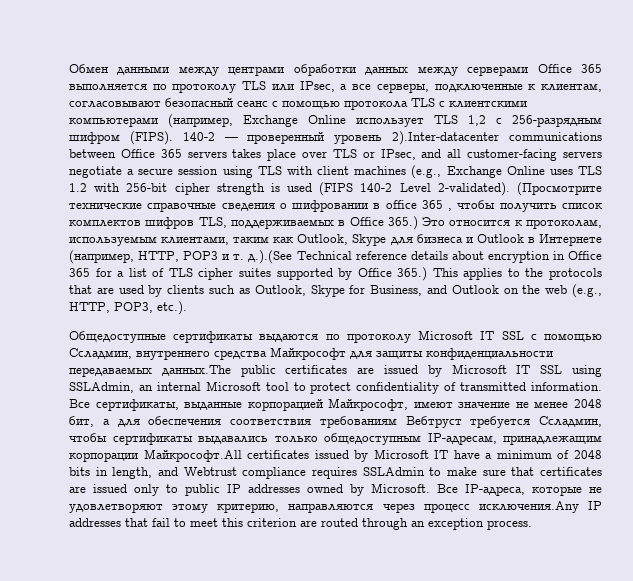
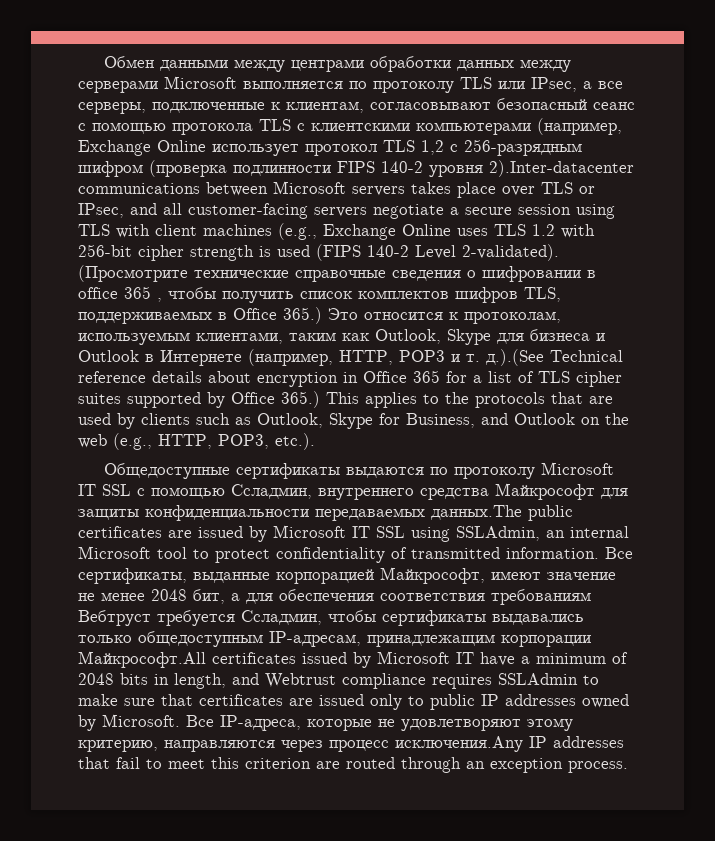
- Обмен данными между центрами обработки данных между серверами Office 365 выполняется по протоколу TLS или IPsec, а все серверы, подключенные к клиентам, согласовывают безопасный сеанс с помощью протокола TLS с клиентскими компьютерами (например, Exchange Online использует TLS 1,2 с 256-разрядным шифром (FIPS). 140-2 — проверенный уровень 2).Inter-datacenter communications between Office 365 servers takes place over TLS or IPsec, and all customer-facing servers negotiate a secure session using TLS with client machines (e.g., Exchange Online uses TLS 1.2 with 256-bit cipher strength is used (FIPS 140-2 Level 2-validated).
+ Обмен данными между центрами обработки данных между серверами Microsoft выполняется по протоколу TLS или IPsec, а все серверы, подключенные к клиентам, согласовывают безопасный сеанс с помощью протокола TLS с клиентскими компьютерами (например, Exchange Online использует протокол TLS 1,2 с 256-разрядным шифром (проверка подлинности FIPS 140-2 уровня 2).Inter-datacenter communications between Microsoft servers takes place over TLS or IPsec, and all customer-facing servers negotiate a secure session using TLS with client machines (e.g., Exchange Online uses TLS 1.2 with 256-bit cipher strength is used (FIPS 140-2 Level 2-validated).

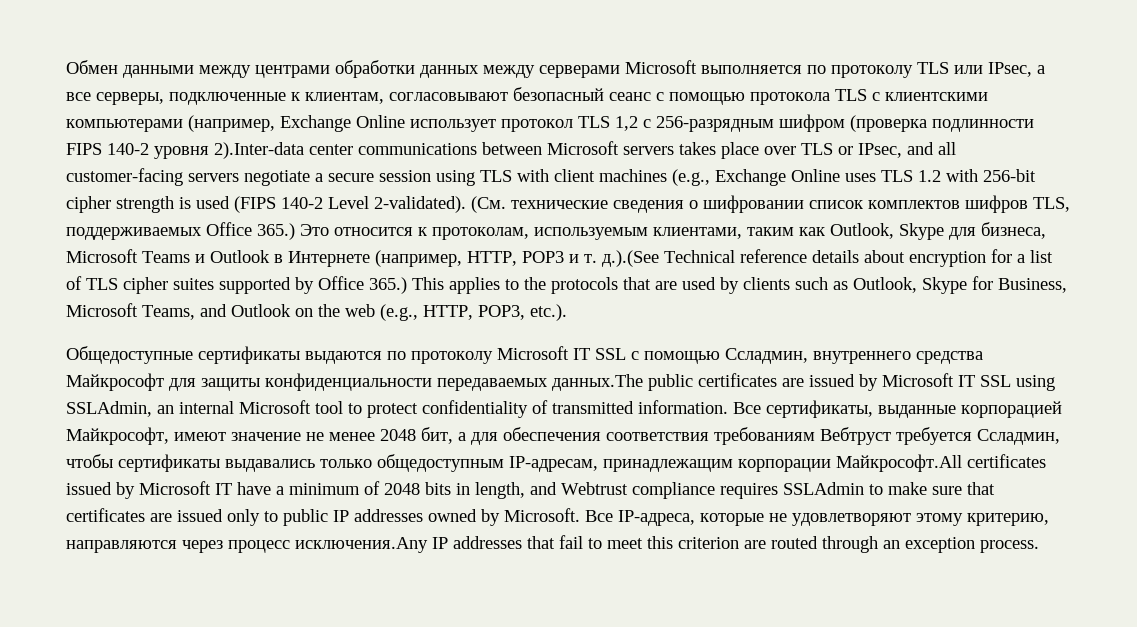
- Обмен данными между центрами обработки данных между серверами Microsoft выполняется по протоколу TLS или IPsec, а все серверы, подключенные к клиентам, согласовывают безопасный сеанс с помощью протокола TLS с клиентскими компьютерами (например, Exchange Online использует протокол TLS 1,2 с 256-разрядным шифром (проверка подлинности FIPS 140-2 уровня 2).Inter-datacenter communications between Microsoft servers takes place over TLS or IPsec, and all customer-facing servers negotiate a secure session using TLS with client machines (e.g., Exchange Online uses TLS 1.2 with 256-bit cipher strength is used (FIPS 140-2 Level 2-validated).
+ Обмен данными между центрами обработки данных между серверами Microsoft выполняется по протоколу TLS или IPsec, а все серверы, подключенные к клиентам, согласовывают безопасный сеанс с помощью протокола TLS с клиентскими компьютерами (например, Exchange Online использует протокол TLS 1,2 с 256-разрядным шифром (проверка подлинности FIPS 140-2 уровня 2).Inter-data center communications between Microsoft servers takes place over TLS or IPsec, and all customer-facing servers negotiate a secure session using TLS with client machines (e.g., Exchange Online uses TLS 1.2 with 256-bit cipher strength is used (FIPS 140-2 Level 2-validated).
- (Просмотрите технические справочные сведения о шифровании в office 365 , чтобы получить список комплектов шифров TLS, поддерживаемых в Office 365.) Это относится к протоколам, используемым клиентами, таким как Outlook, Skype для бизнеса и Outlook в Интернете (например, HTTP, POP3 и т. д.).(See Technical reference details about encryption in Office 365 for a list of TLS cipher suites supported by Office 365.) This applies to the protocols that are used by clients such as Outlook, Skype for Business, and Outlook on the web (e.g., HTTP, POP3, etc.).
+ (См. технические сведения о шифровании список комплектов шифров TLS, поддерживаемых Office 365.) Это относится к протоколам, используемым клиентами, таким как Outlook, Skype для бизнеса, Microsoft Teams и Outlook в Интернете (например, HTTP, POP3 и т. д.).(See Technical reference details about encryption for a list of TLS cipher suites supported by Office 365.) This applies to the protocols that are used by clients such as Outlook, Skype for Business, Microsoft Teams, and Outlook on the web (e.g., HTTP, POP3, etc.).

